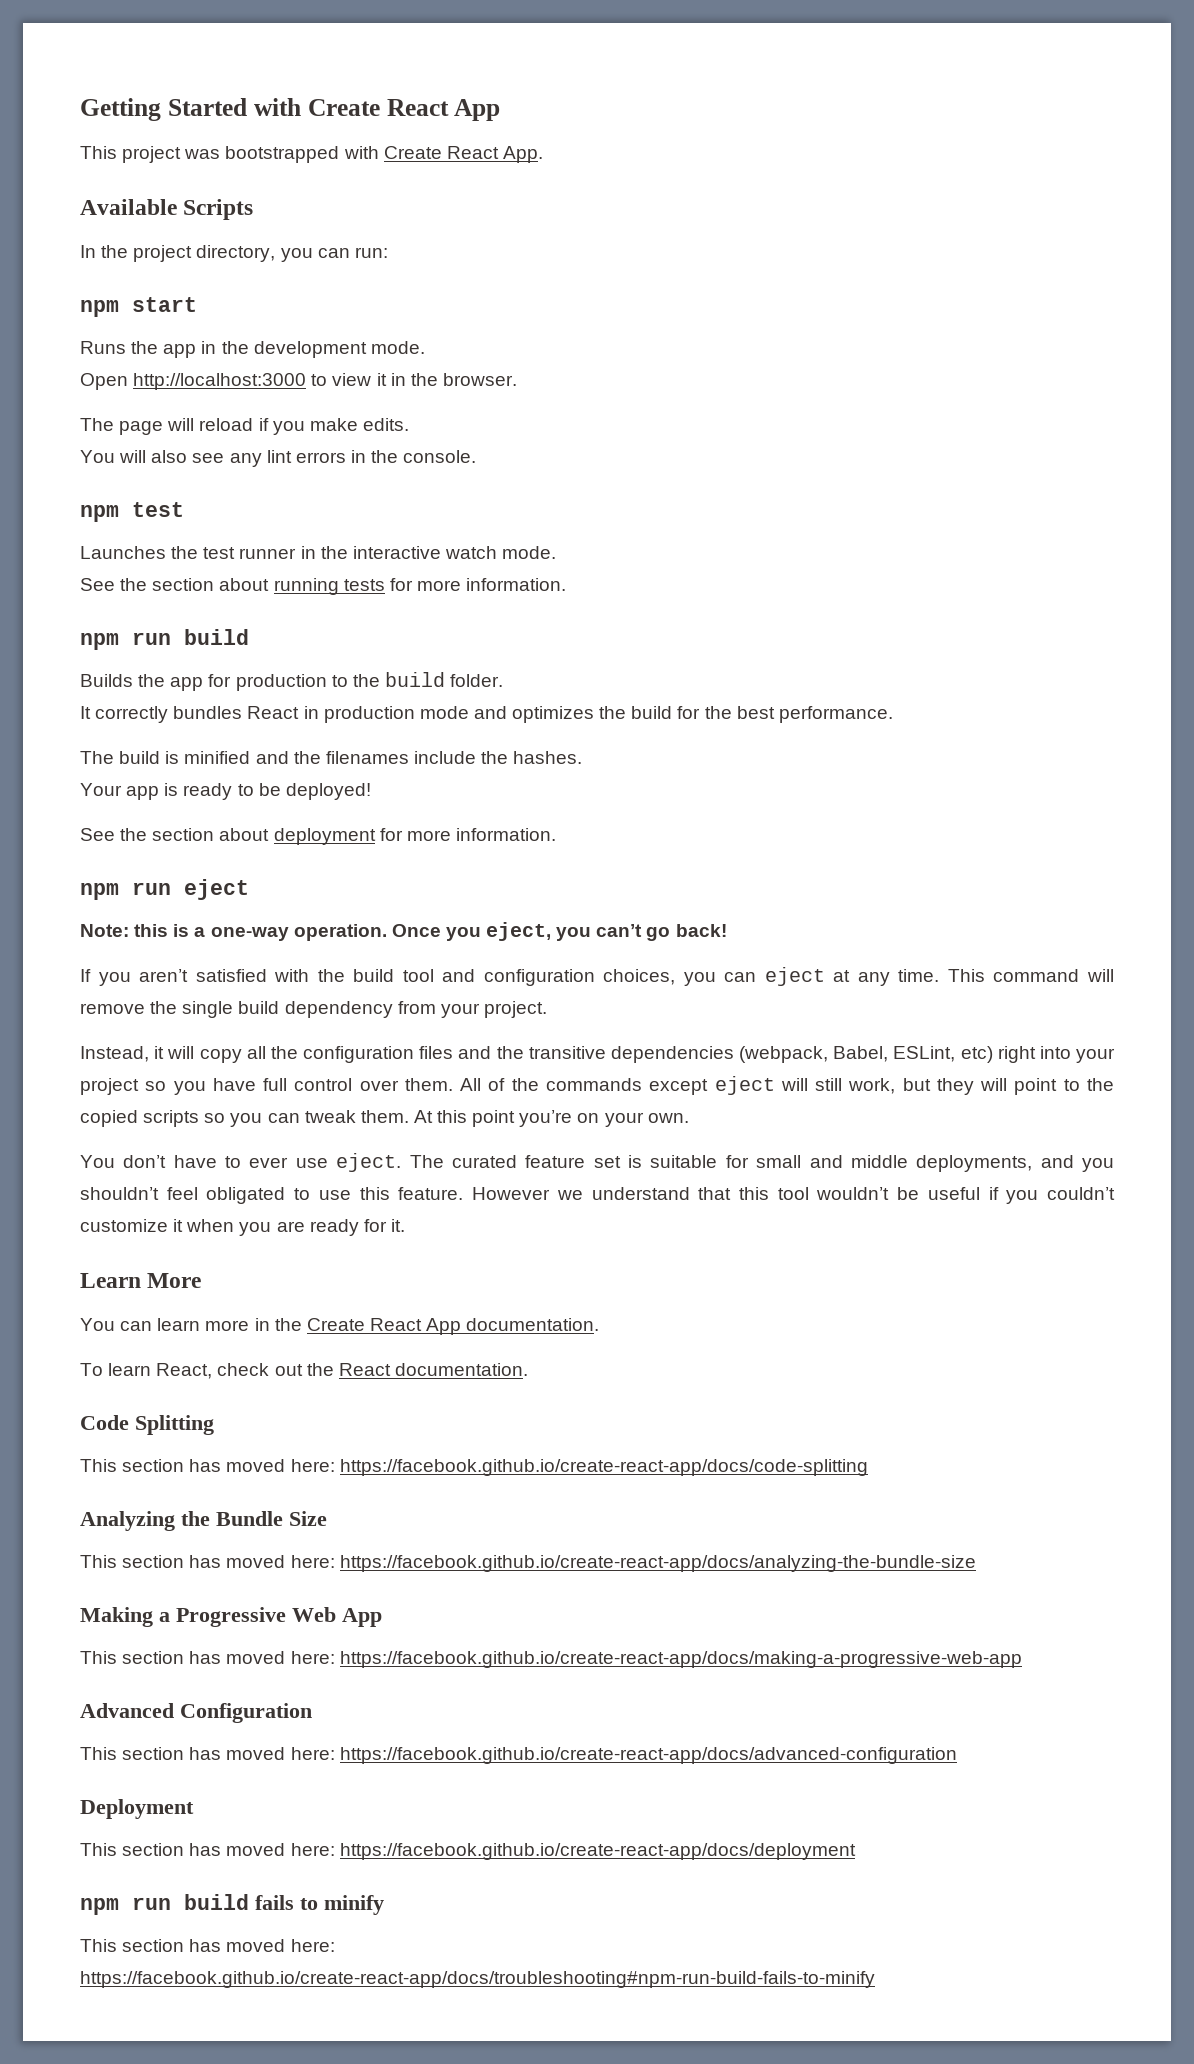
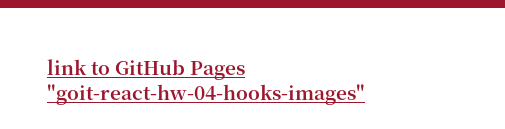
- Getting Started with Create React App
- This project was bootstrapped with Create React App.
- Available Scripts
- In the project directory, you can run:
- npm start
- Runs the app in the development mode.
- Open http://localhost:3000 to view it in the browser.
- The page will reload if you make edits.
- You will also see any lint errors in the console.
- npm test
- Launches the test runner in the interactive watch mode.
- See the section about running tests for more information.
- npm run build
- Builds the app for production to the build folder.
- It correctly bundles React in production mode and optimizes the build for the best performance.
- The build is minified and the filenames include the hashes.
- Your app is ready to be deployed!
- See the section about deployment for more information.
- npm run eject
- Note: this is a one-way operation. Once you eject, you can’t go back!
- If you aren’t satisfied with the build tool and configuration choices, you can eject at any time. This command will remove the single build dependency from your project.
- Instead, it will copy all the configuration files and the transitive dependencies (webpack, Babel, ESLint, etc) right into your project so you have full control over them. All of the commands except eject will still work, but they will point to the copied scripts so you can tweak them. At this point you’re on your own.
- You don’t have to ever use eject. The curated feature set is suitable for small and middle deployments, and you shouldn’t feel obligated to use this feature. However we understand that this tool wouldn’t be useful if you couldn’t customize it when you are ready for it.
- Learn More
- You can learn more in the Create React App documentation.
- To learn React, check out the React documentation.
- Code Splitting
- This section has moved here: https://facebook.github.io/create-react-app/docs/code-splitting
- Analyzing the Bundle Size
- This section has moved here: https://facebook.github.io/create-react-app/docs/analyzing-the-bundle-size
- Making a Progressive Web App
- This section has moved here: https://facebook.github.io/create-react-app/docs/making-a-progressive-web-app
- Advanced Configuration
- This section has moved here: https://facebook.github.io/create-react-app/docs/advanced-configuration
- Deployment
- This section has moved here: https://facebook.github.io/create-react-app/docs/deployment
- npm run build fails to minify
- This section has moved here: https://facebook.github.io/create-react-app/docs/troubleshooting#npm-run-build-fails-to-minify
+ link to GitHub Pages "goit-react-hw-04-hooks-images"

